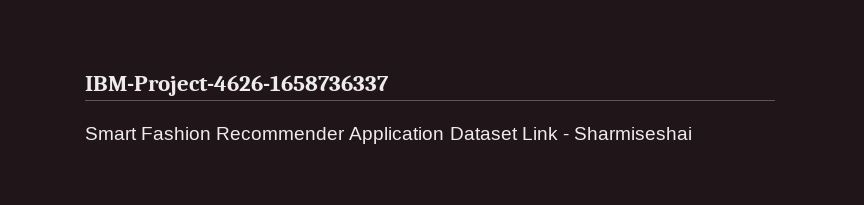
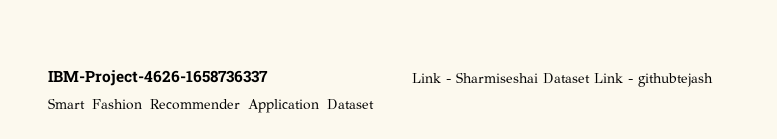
- Smart Fashion Recommender Application Dataset Link - Sharmiseshai
+ Smart Fashion Recommender Application Dataset Link - Sharmiseshai Dataset Link - githubtejash

